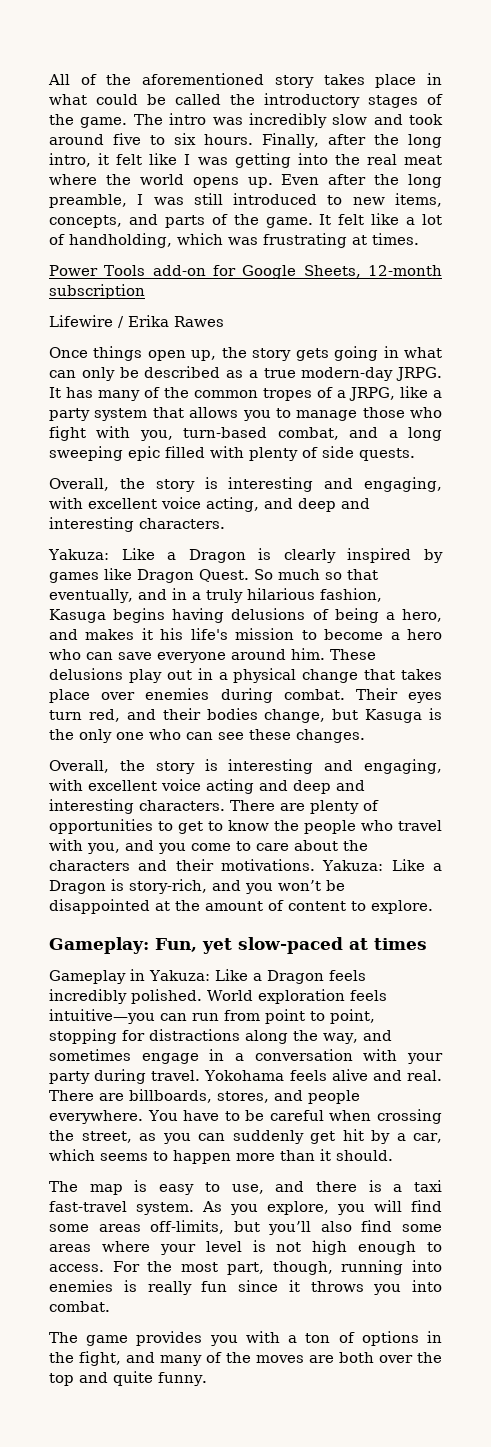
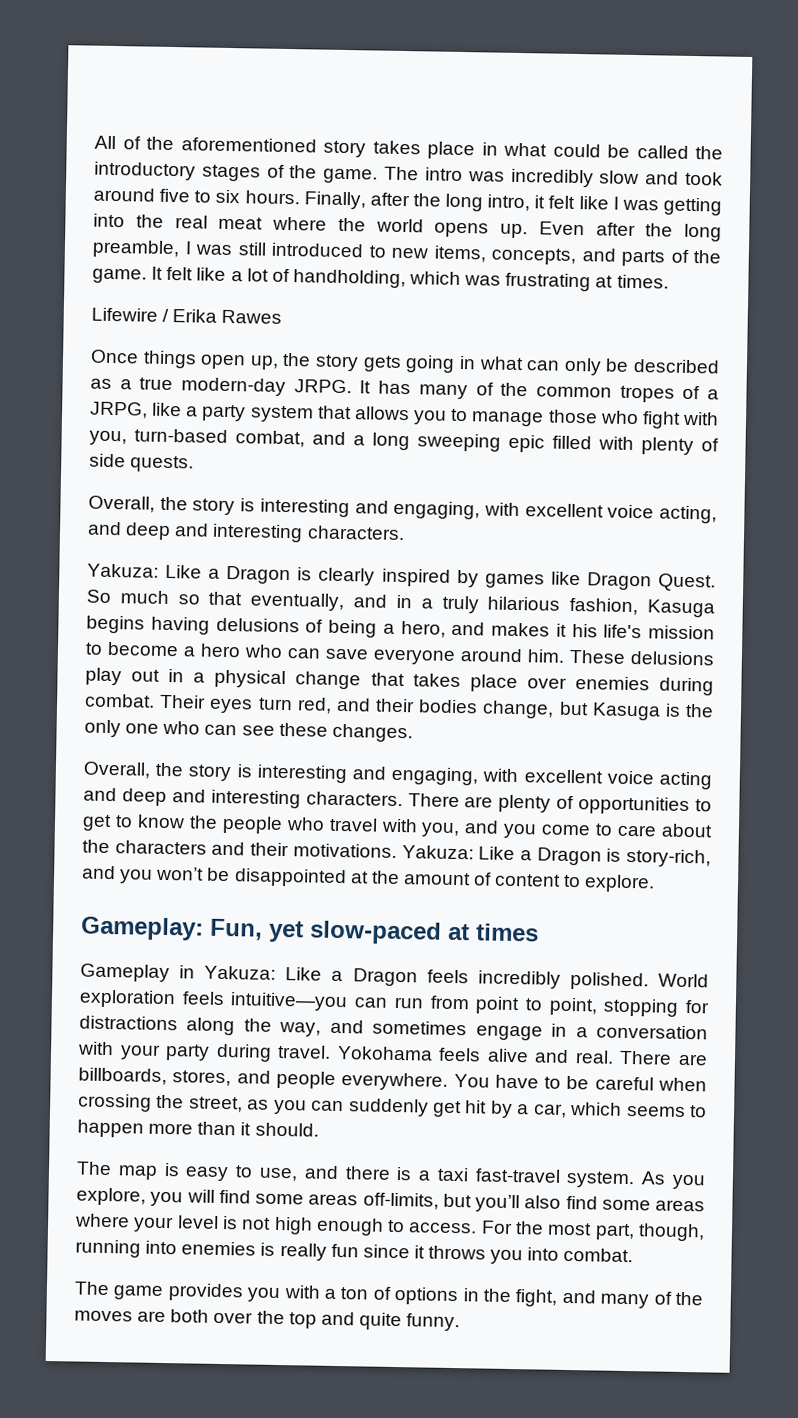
- Power Tools add-on for Google Sheets, 12-month subscription

